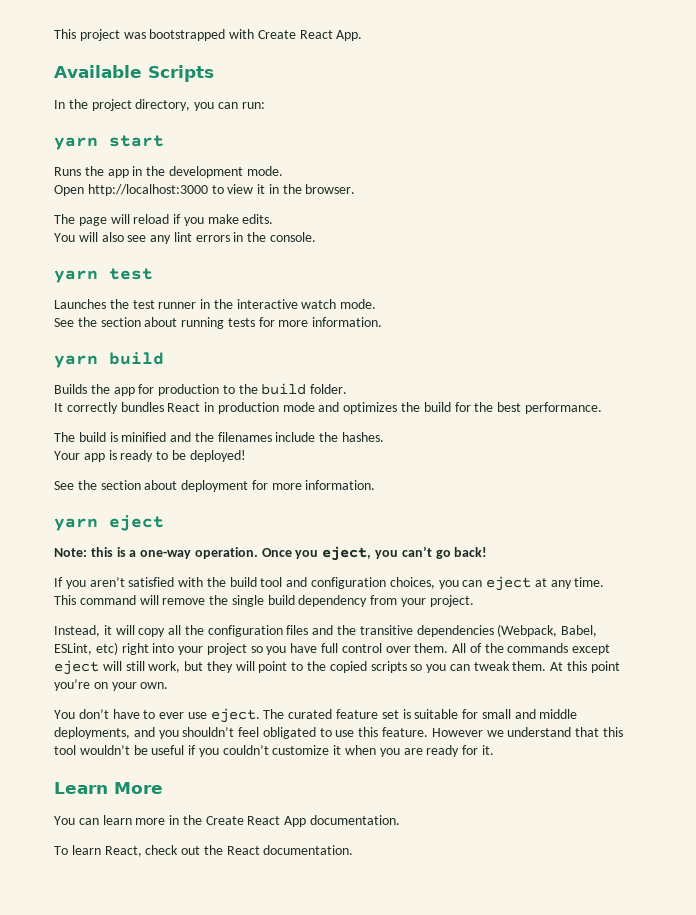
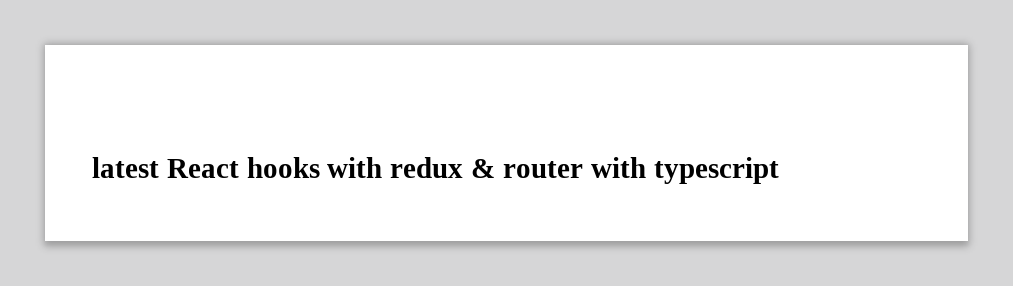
- This project was bootstrapped with Create React App.
- Available Scripts
- In the project directory, you can run:
- yarn start
- Runs the app in the development mode.
- Open http://localhost:3000 to view it in the browser.
- The page will reload if you make edits.
- You will also see any lint errors in the console.
- yarn test
- Launches the test runner in the interactive watch mode.
- See the section about running tests for more information.
- yarn build
- Builds the app for production to the build folder.
- It correctly bundles React in production mode and optimizes the build for the best performance.
- The build is minified and the filenames include the hashes.
- Your app is ready to be deployed!
- See the section about deployment for more information.
- yarn eject
- Note: this is a one-way operation. Once you eject, you can’t go back!
- If you aren’t satisfied with the build tool and configuration choices, you can eject at any time. This command will remove the single build dependency from your project.
- Instead, it will copy all the configuration files and the transitive dependencies (Webpack, Babel, ESLint, etc) right into your project so you have full control over them. All of the commands except eject will still work, but they will point to the copied scripts so you can tweak them. At this point you’re on your own.
- You don’t have to ever use eject. The curated feature set is suitable for small and middle deployments, and you shouldn’t feel obligated to use this feature. However we understand that this tool wouldn’t be useful if you couldn’t customize it when you are ready for it.
- Learn More
- You can learn more in the Create React App documentation.
- To learn React, check out the React documentation.
+ latest React hooks with redux & router with typescript

